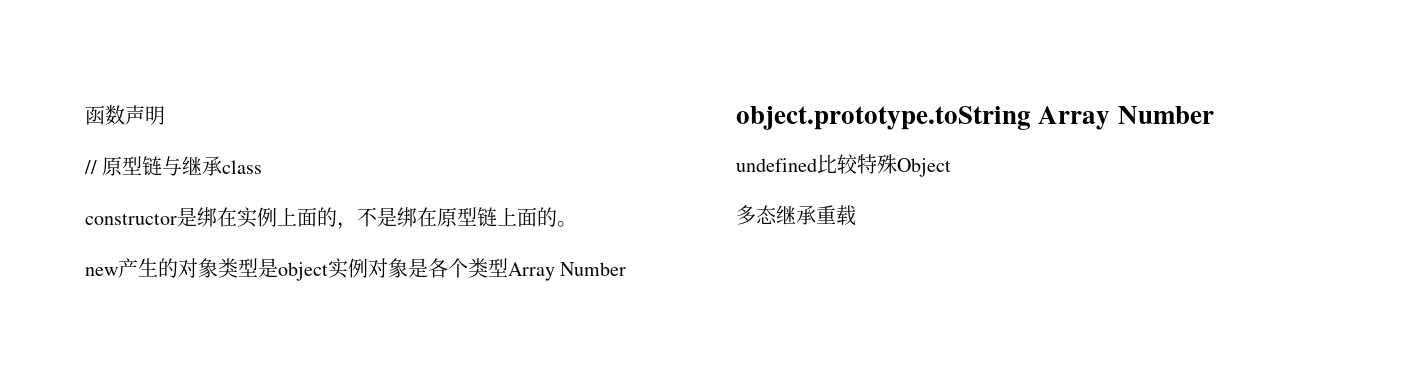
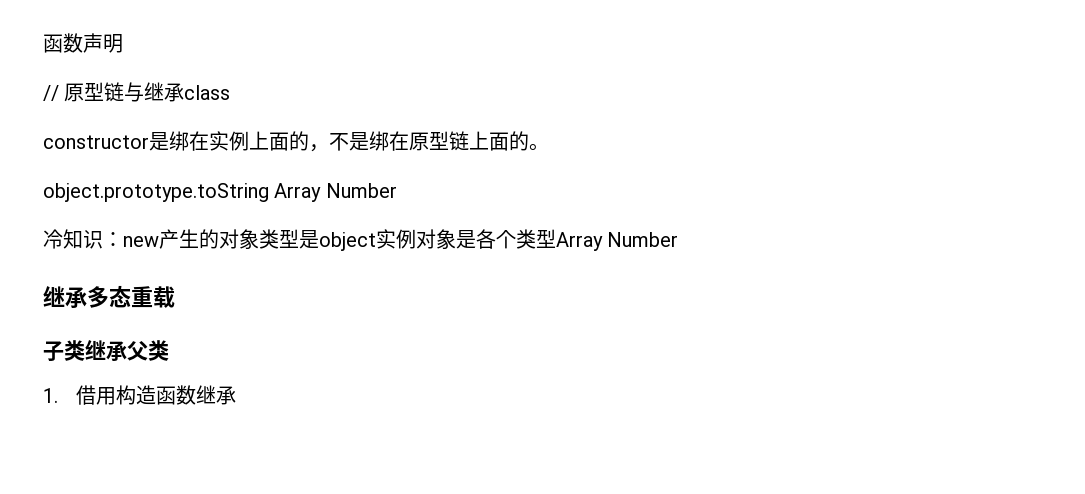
- new产生的对象类型是object实例对象是各个类型Array Number
+ object.prototype.toString Array Number
+ 冷知识：new产生的对象类型是object实例对象是各个类型Array Number
- object.prototype.toString Array Number
- undefined比较特殊Object
- 多态继承重载
+ 继承多态重载
+ 子类继承父类
+ 1.借用构造函数继承

